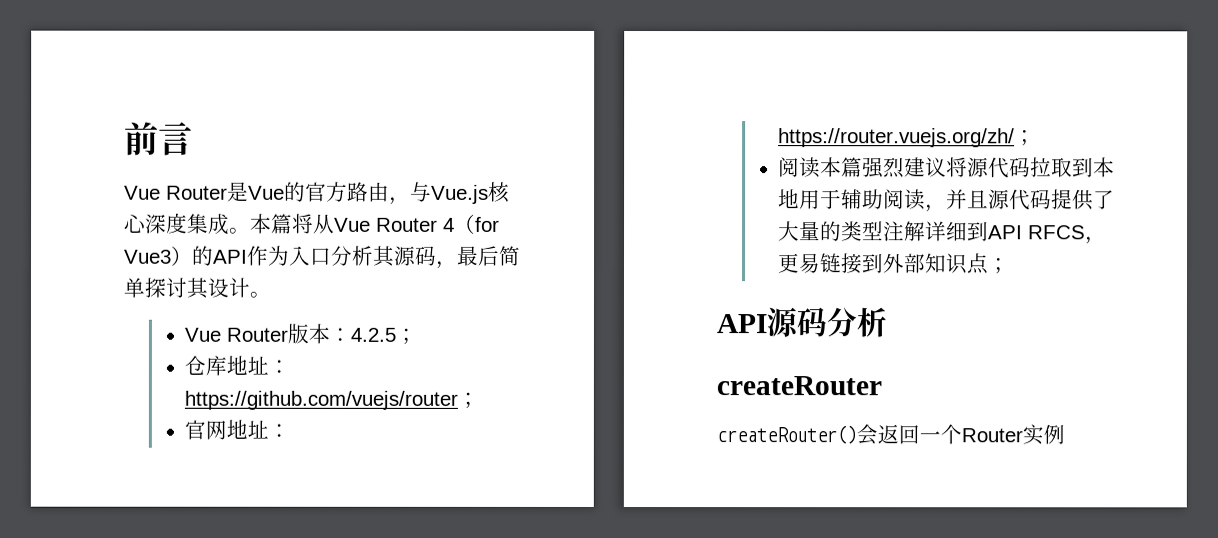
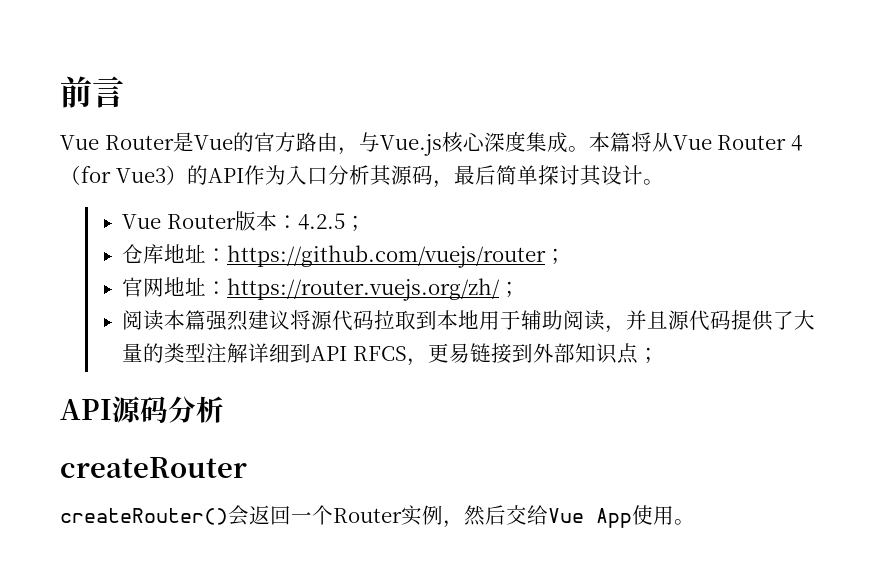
- createRouter()会返回一个Router实例
+ createRouter()会返回一个Router实例，然后交给Vue App使用。

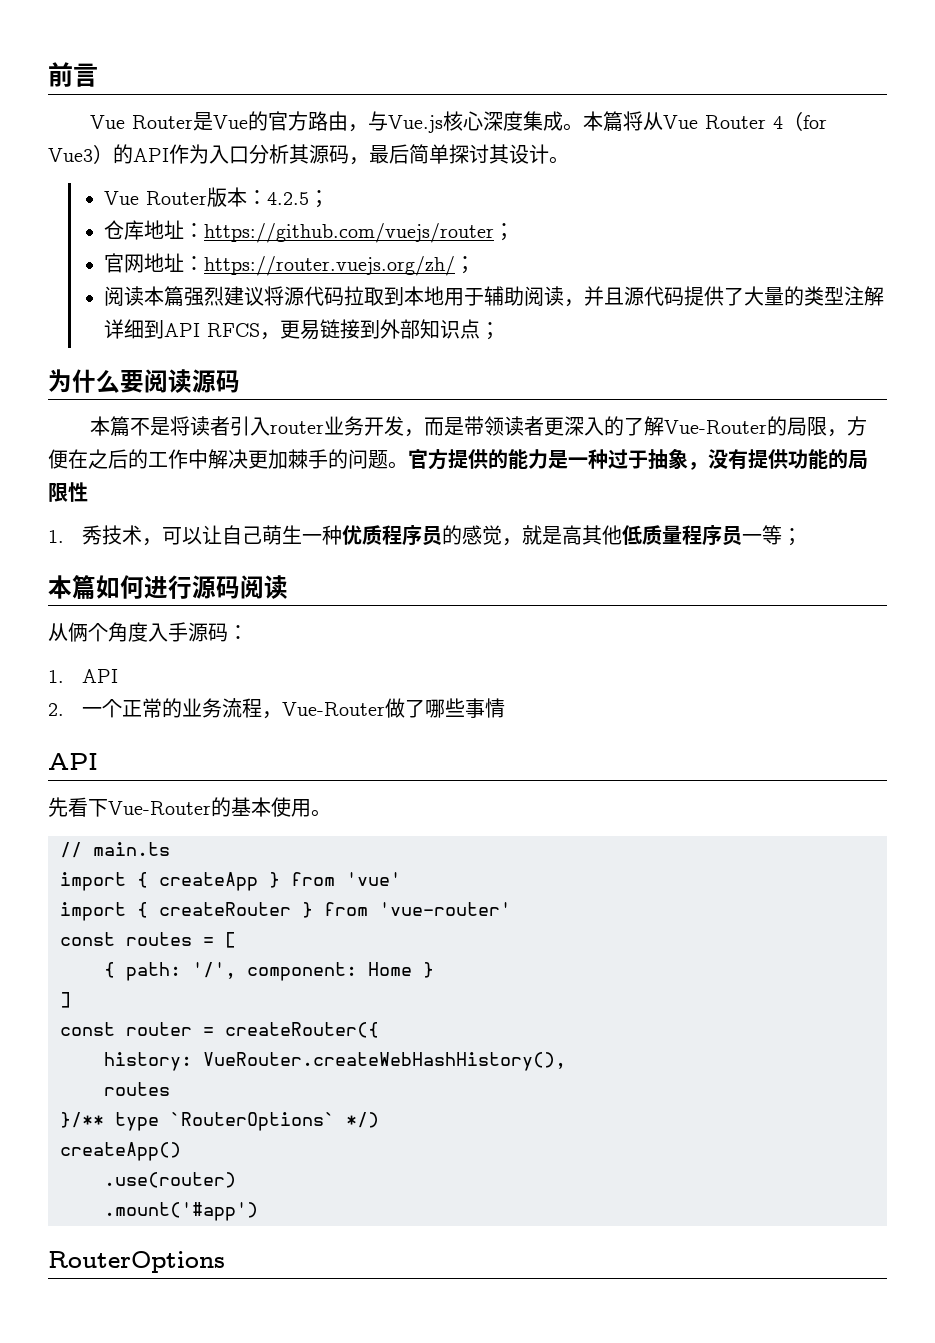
- API源码分析
- createRouter
- createRouter()会返回一个Router实例，然后交给Vue App使用。
+ 为什么要阅读源码
+ 本篇不是将读者引入router业务开发，而是带领读者更深入的了解Vue-Router的局限，方便在之后的工作中解决更加棘手的问题。官方提供的能力是一种过于抽象，没有提供功能的局限性
+ 1.秀技术，可以让自己萌生一种优质程序员的感觉，就是高其他低质量程序员一等；
+ 本篇如何进行源码阅读
+ 从俩个角度入手源码：
+ 1. API
+ 2.一个正常的业务流程，Vue-Router做了哪些事情
+ API
+ 先看下Vue-Router的基本使用。
+ // main.ts
+ import { createApp } from 'vue'
+ import { createRouter } from 'vue-router'
+ const routes = [
+ { path: '/', component: Home }
+ ]
+ const router = createRouter({
+ history: VueRouter.createWebHashHistory(),
+ routes
+ }/** type `RouterOptions` */)
+ createApp()
+ .use(router)
+ .mount('#app')
+ RouterOptions

